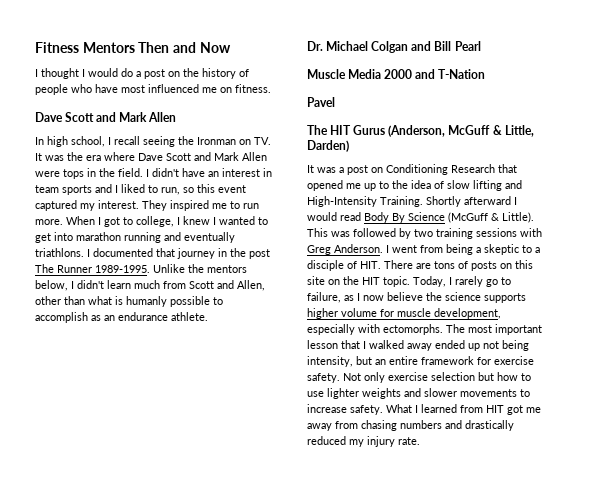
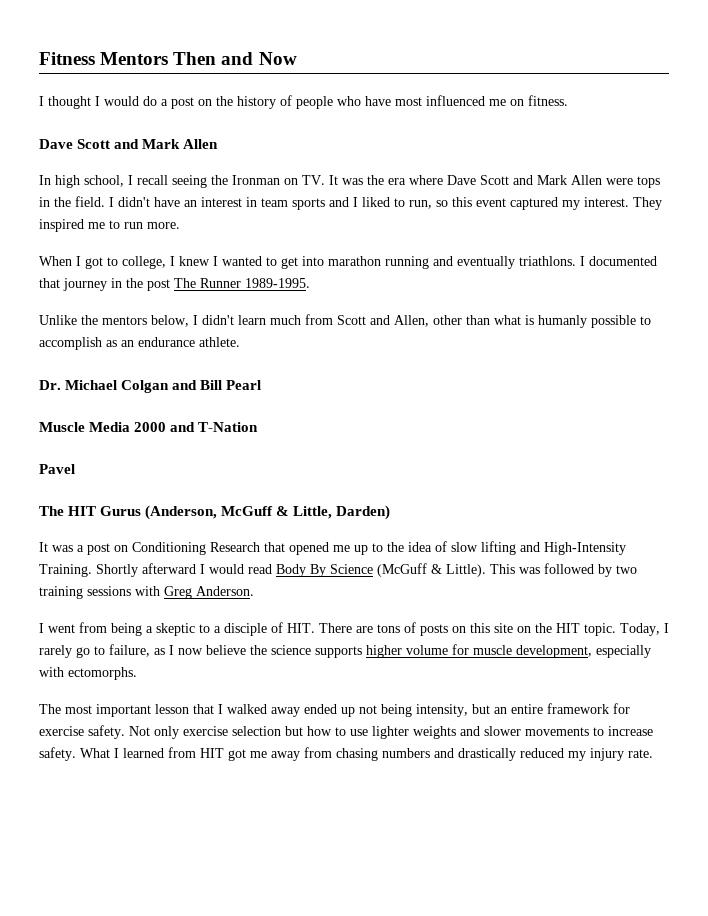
- They inspired me to run more. When I got to college, I knew I wanted to get into marathon running and eventually triathlons.
+ They inspired me to run more.
+ When I got to college, I knew I wanted to get into marathon running and eventually triathlons.
- I documented that journey in the post The Runner 1989-1995. Unlike the mentors below, I didn't learn much from Scott and Allen, other than what is humanly possible to accomplish as an endurance athlete.
+ I documented that journey in the post The Runner 1989-1995.
+ Unlike the mentors below, I didn't learn much from Scott and Allen, other than what is humanly possible to accomplish as an endurance athlete.
- This was followed by two training sessions with Greg Anderson. I went from being a skeptic to a disciple of HIT. There are tons of posts on this site on the HIT topic.
+ This was followed by two training sessions with Greg Anderson.
+ I went from being a skeptic to a disciple of HIT. There are tons of posts on this site on the HIT topic.
- Today, I rarely go to failure, as I now believe the science supports higher volume for muscle development, especially with ectomorphs. The most important lesson that I walked away ended up not being intensity, but an entire framework for exercise safety.
+ Today, I rarely go to failure, as I now believe the science supports higher volume for muscle development, especially with ectomorphs.
+ The most important lesson that I walked away ended up not being intensity, but an entire framework for exercise safety.

